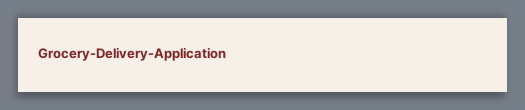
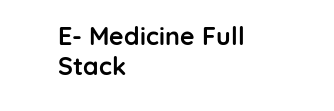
- Grocery-Delivery-Application
+ E- Medicine Full Stack

